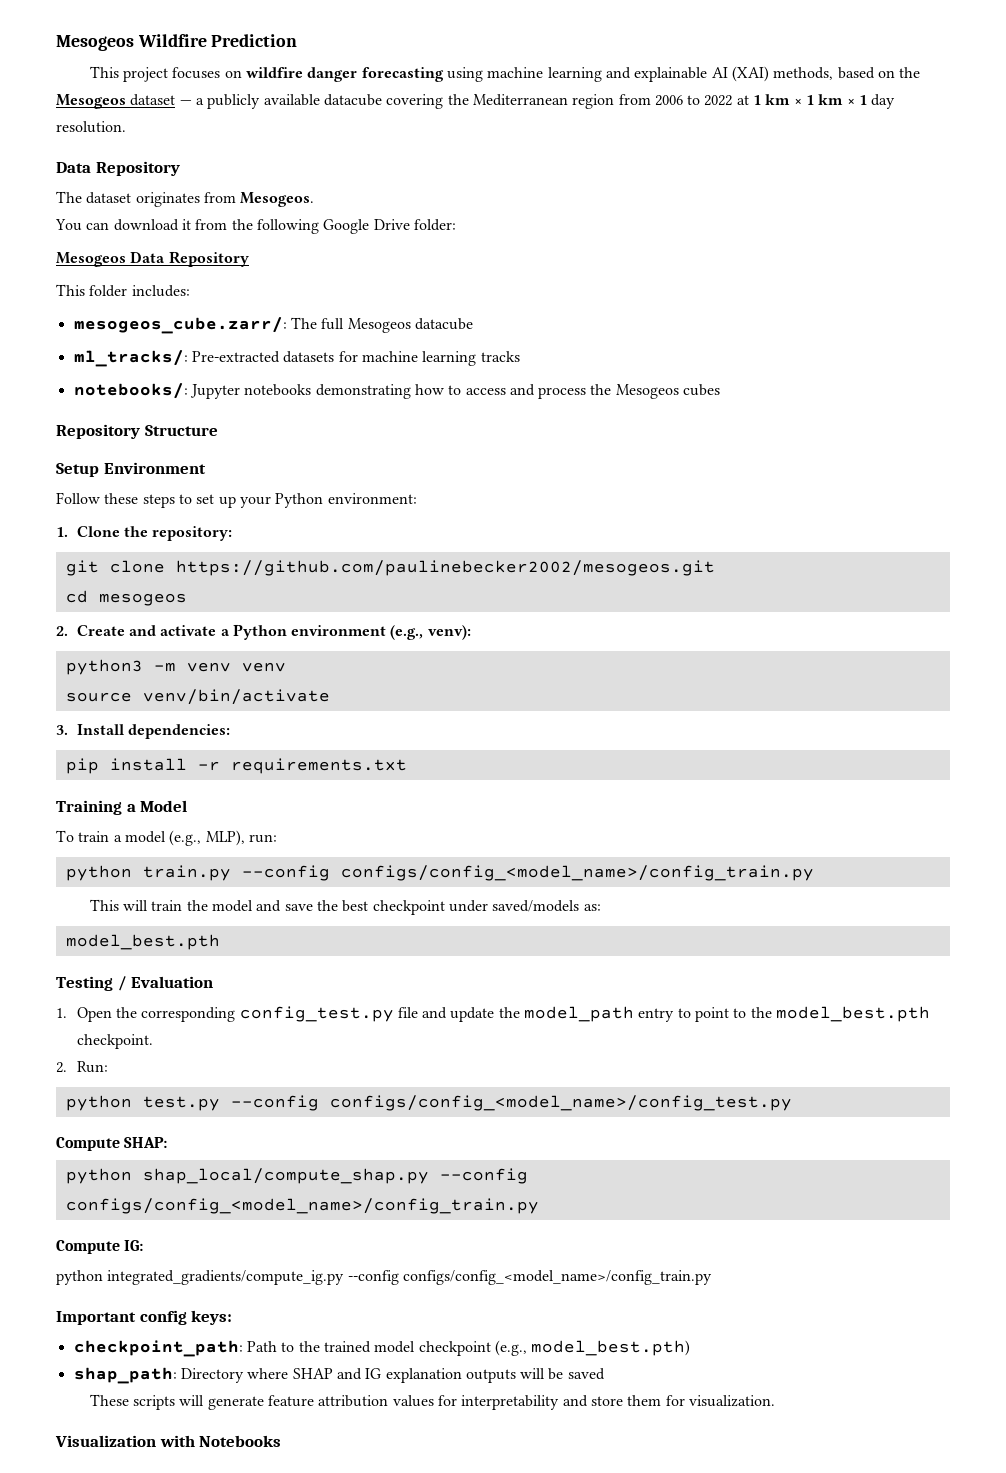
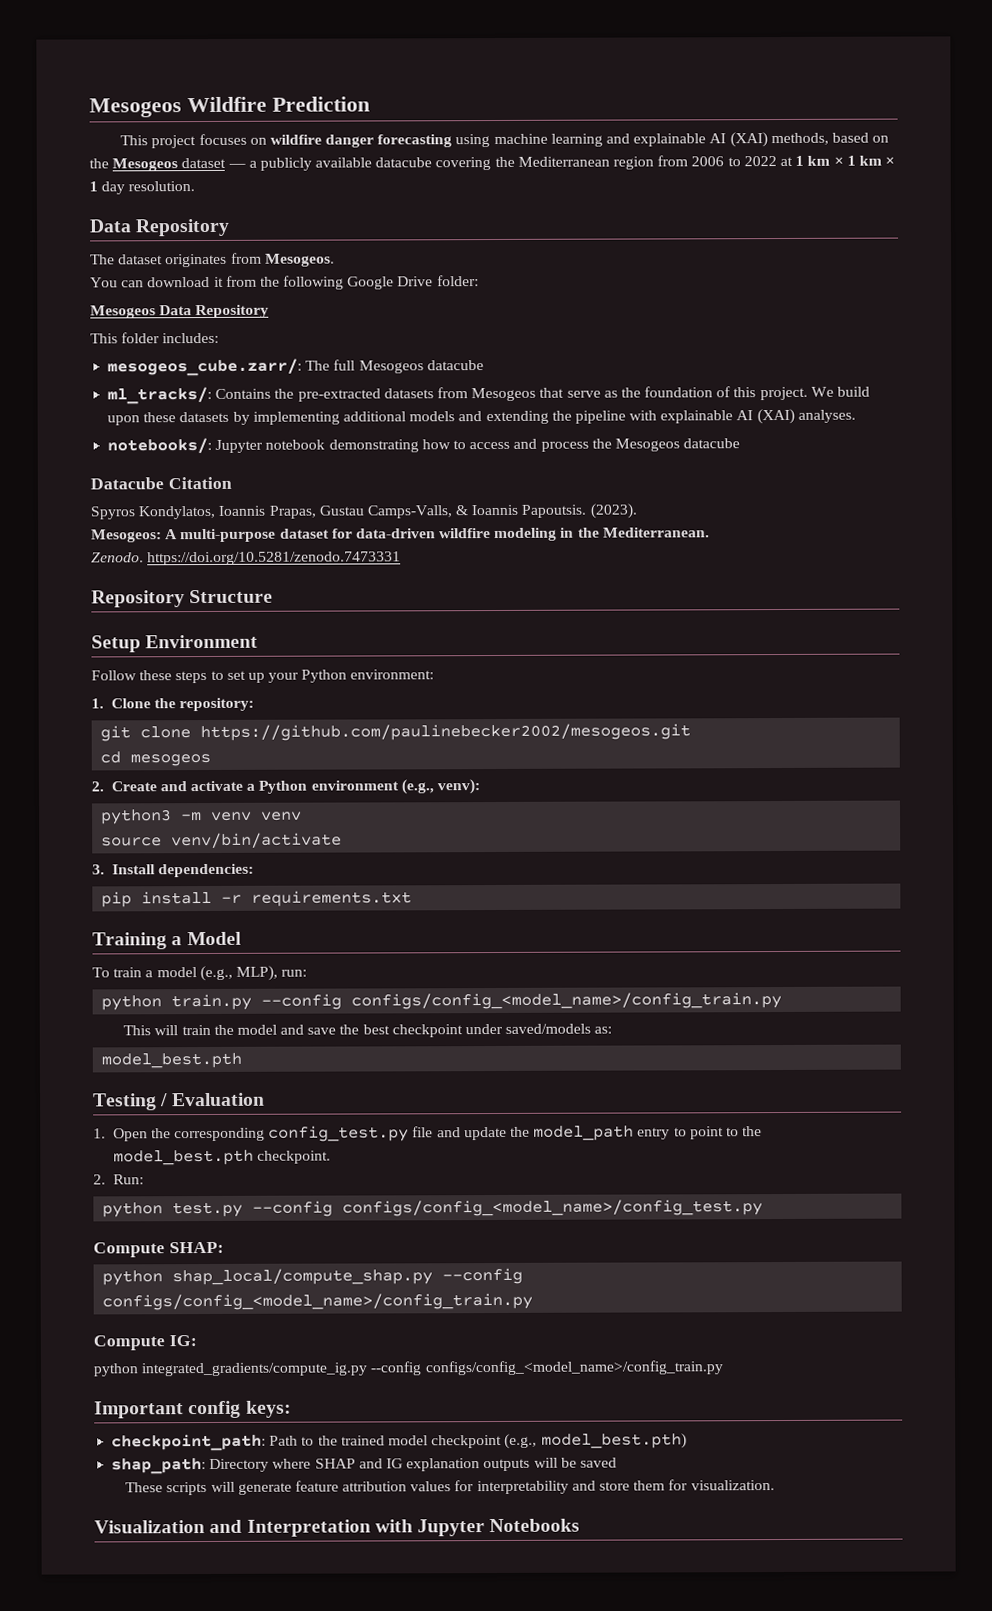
- ml_tracks/: Pre‑extracted datasets for machine learning tracks
+ ml_tracks/: Contains the pre‑extracted datasets from Mesogeos that serve as the foundation of this project. We build upon these datasets by implementing additional models and extending the pipeline with explainable AI (XAI) analyses.
- notebooks/: Jupyter notebooks demonstrating how to access and process the Mesogeos cubes
+ notebooks/: Jupyter notebook demonstrating how to access and process the Mesogeos datacube
+ Datacube Citation
+ Spyros Kondylatos, Ioannis Prapas, Gustau Camps-Valls, & Ioannis Papoutsis. (2023).
+ Mesogeos: A multi-purpose dataset for data-driven wildfire modeling in the Mediterranean.
+ Zenodo. https://doi.org/10.5281/zenodo.7473331
- Visualization with Notebooks
+ Visualization and Interpretation with Jupyter Notebooks

